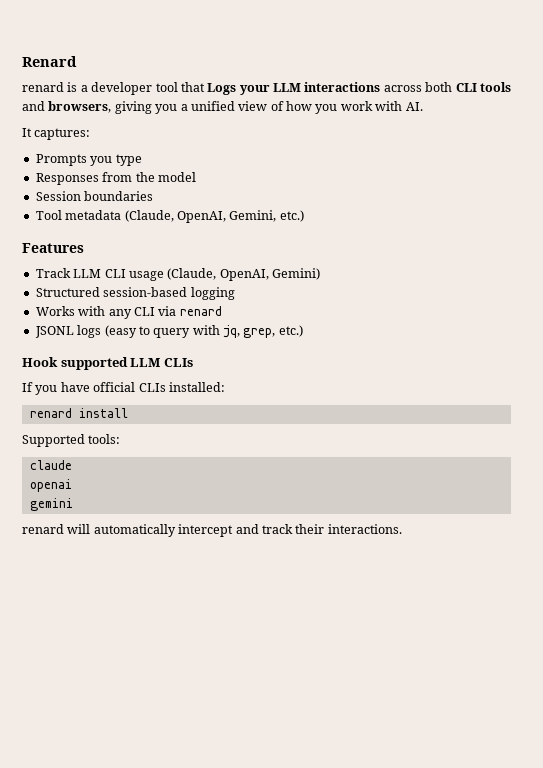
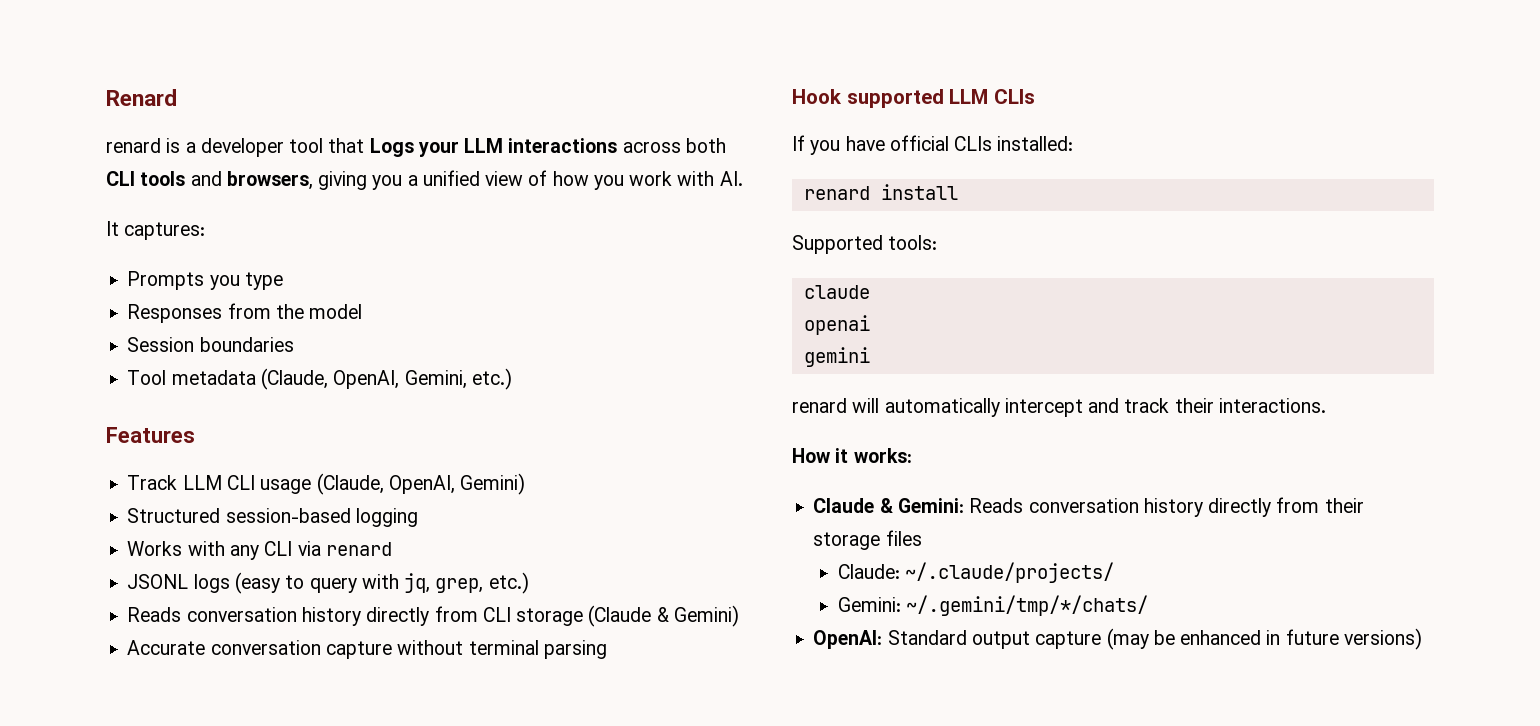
+ Reads conversation history directly from CLI storage (Claude & Gemini)
+ Accurate conversation capture without terminal parsing
+ How it works:
+ Claude & Gemini: Reads conversation history directly from their storage files
+ Claude: ~/.claude/projects/
+ Gemini: ~/.gemini/tmp/*/chats/
+ OpenAI: Standard output capture (may be enhanced in future versions)

